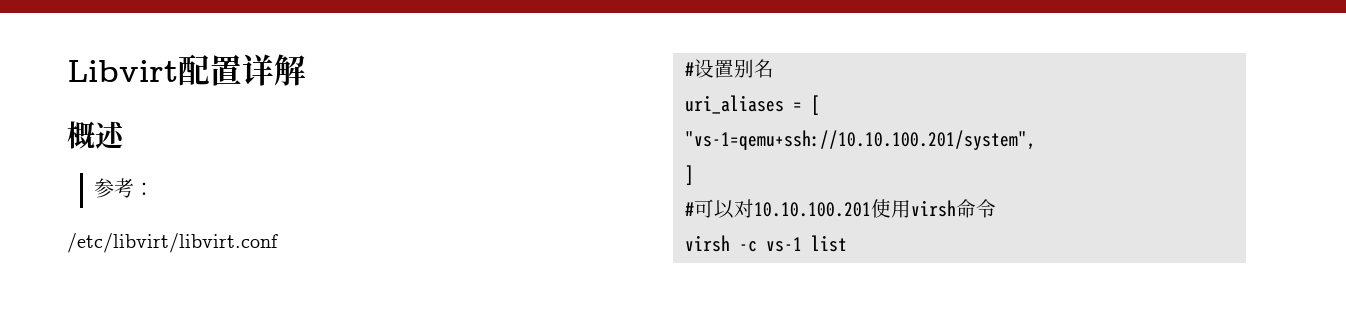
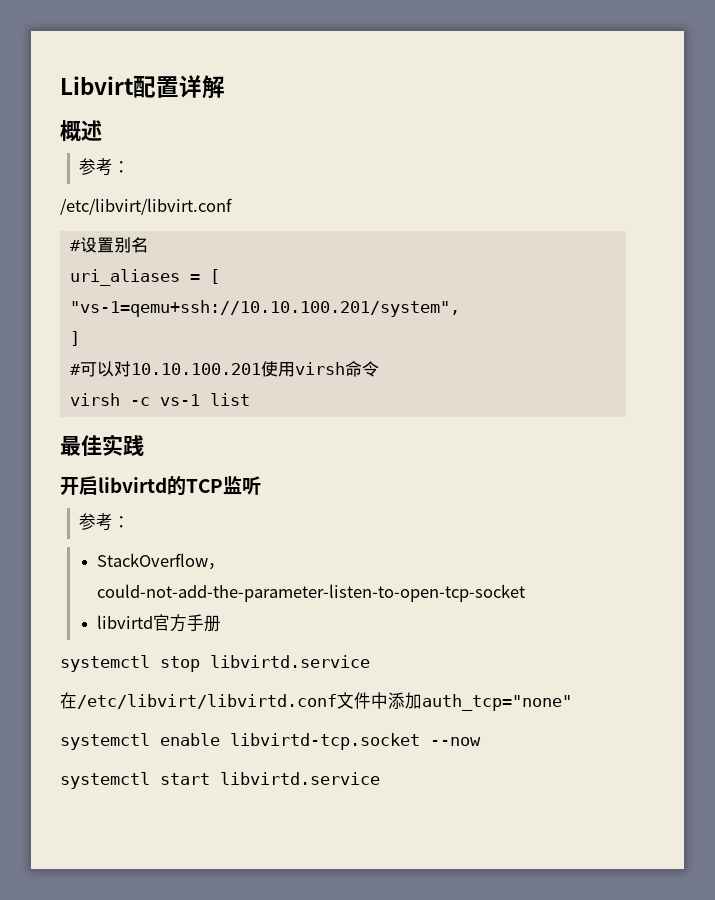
+ 最佳实践
+ 开启libvirtd的TCP监听
+ 参考：
+ StackOverflow，could-not-add-the-parameter-listen-to-open-tcp-socket
+ libvirtd官方手册
+ systemctl stop libvirtd.service
+ 在/etc/libvirt/libvirtd.conf文件中添加auth_tcp="none"
+ systemctl enable libvirtd-tcp.socket --now
+ systemctl start libvirtd.service

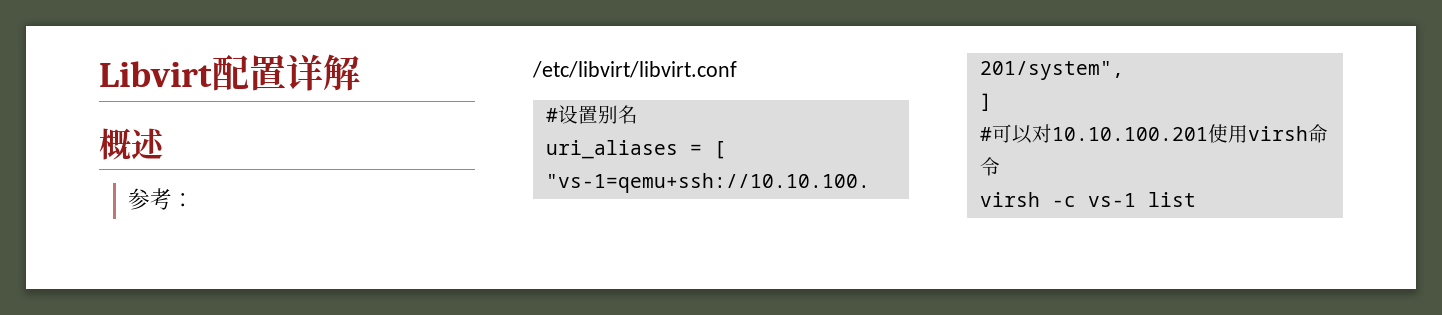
- 最佳实践
- 开启libvirtd的TCP监听
- 参考：
- StackOverflow，could-not-add-the-parameter-listen-to-open-tcp-socket
- libvirtd官方手册
- systemctl stop libvirtd.service
- 在/etc/libvirt/libvirtd.conf文件中添加auth_tcp="none"
- systemctl enable libvirtd-tcp.socket --now
- systemctl start libvirtd.service

